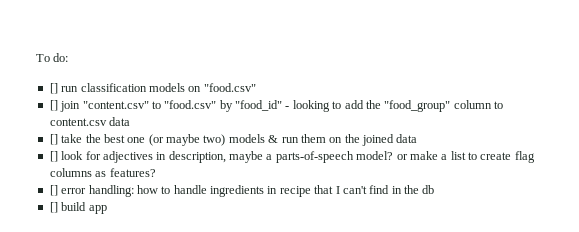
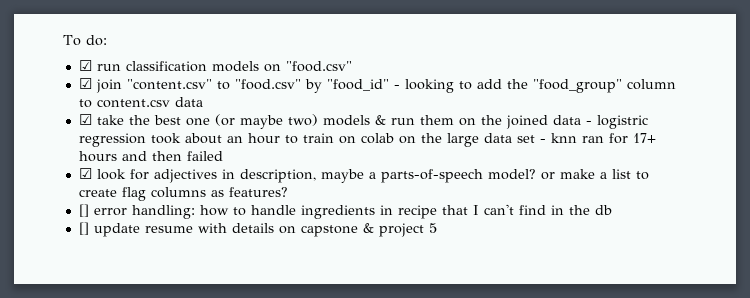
- [] run classification models on "food.csv"
+ ☑ run classification models on "food.csv"
- [] join "content.csv" to "food.csv" by "food_id" - looking to add the "food_group" column to content.csv data
+ ☑ join "content.csv" to "food.csv" by "food_id" - looking to add the "food_group" column to content.csv data
- [] take the best one (or maybe two) models & run them on the joined data
- [] look for adjectives in description, maybe a parts-of-speech model? or make a list to create flag columns as features?
+ ☑ take the best one (or maybe two) models & run them on the joined data - logistric regression took about an hour to train on colab on the large data set - knn ran for 17+ hours and then failed
+ ☑ look for adjectives in description, maybe a parts-of-speech model? or make a list to create flag columns as features?
- [] build app
+ [] update resume with details on capstone & project 5

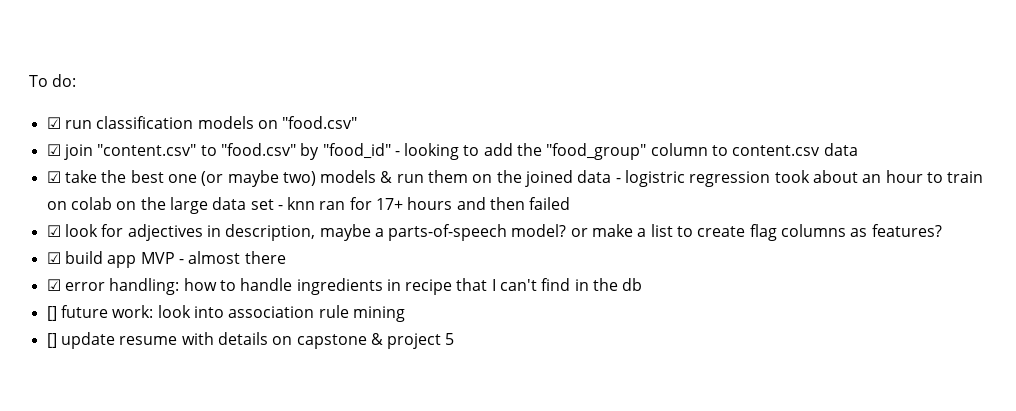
- [] error handling: how to handle ingredients in recipe that I can't find in the db
+ ☑ build app MVP - almost there
+ ☑ error handling: how to handle ingredients in recipe that I can't find in the db
+ [] future work: look into association rule mining

